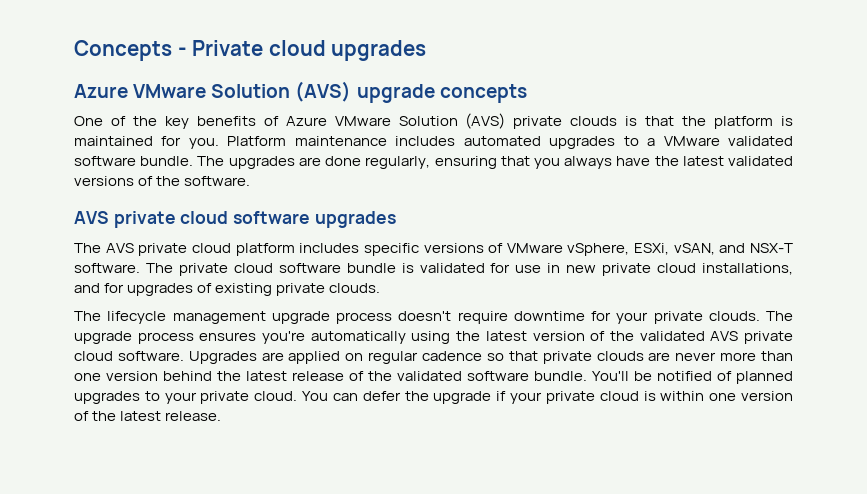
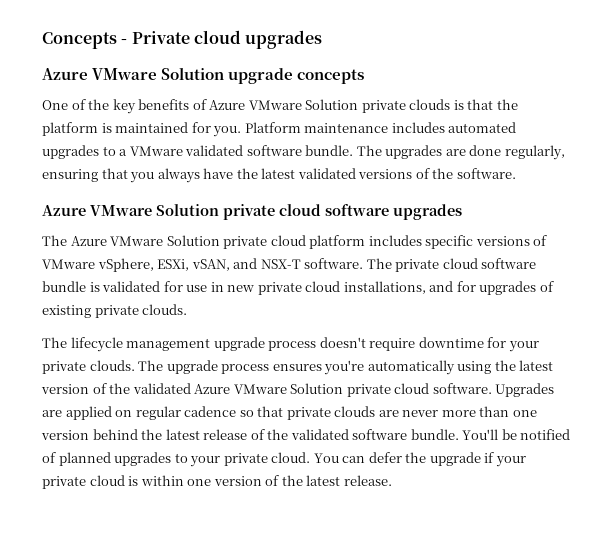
- Azure VMware Solution (AVS) upgrade concepts
+ Azure VMware Solution upgrade concepts
- One of the key benefits of Azure VMware Solution (AVS) private clouds is that the platform is maintained for you.
+ One of the key benefits of Azure VMware Solution private clouds is that the platform is maintained for you.
- AVS private cloud software upgrades
+ Azure VMware Solution private cloud software upgrades
- The AVS private cloud platform includes specific versions of VMware vSphere, ESXi, vSAN, and NSX-T software.
+ The Azure VMware Solution private cloud platform includes specific versions of VMware vSphere, ESXi, vSAN, and NSX-T software.
- The upgrade process ensures you're automatically using the latest version of the validated AVS private cloud software.
+ The upgrade process ensures you're automatically using the latest version of the validated Azure VMware Solution private cloud software.

